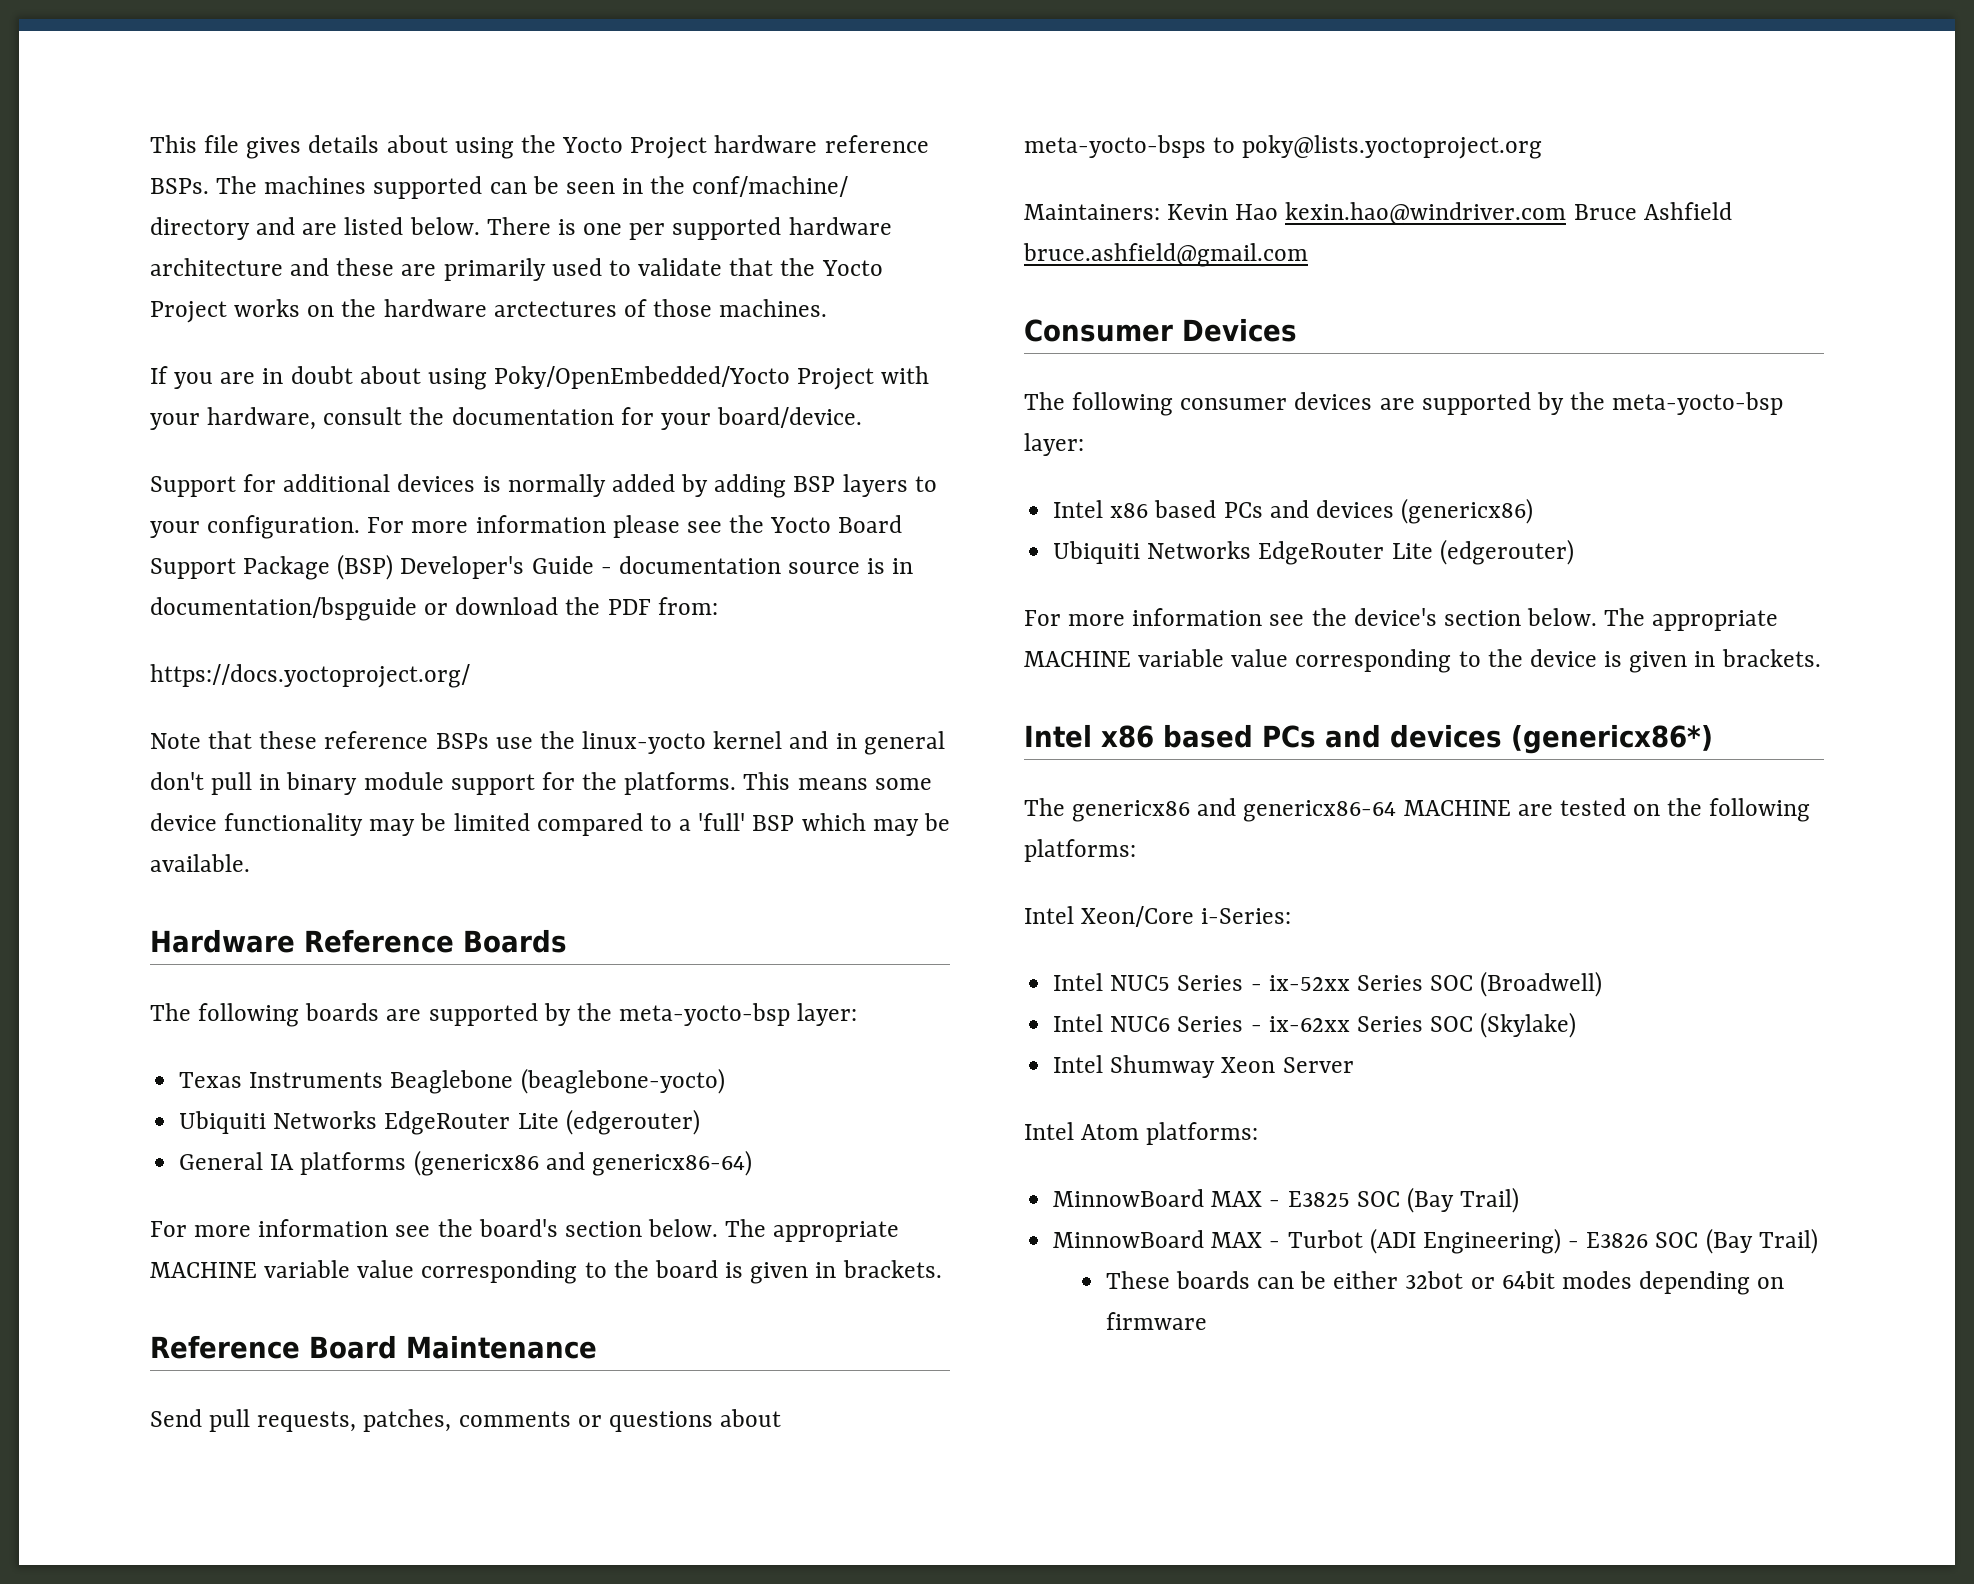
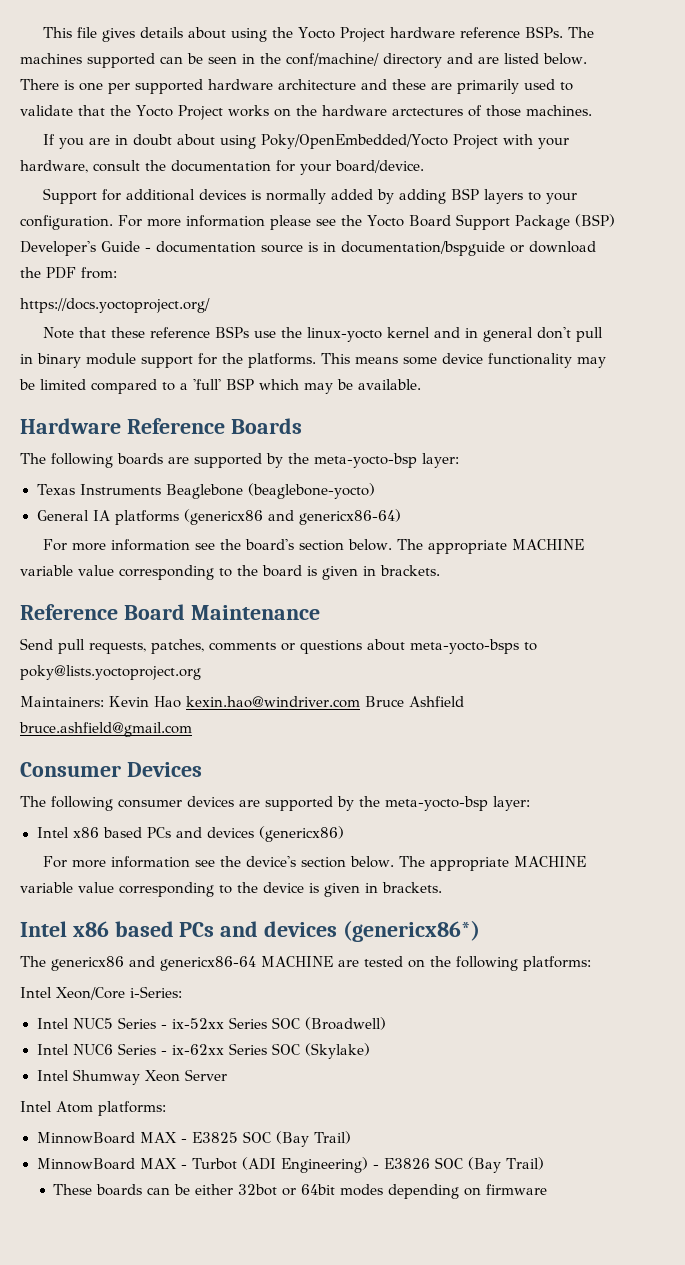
  Texas Instruments Beaglebone (beaglebone-yocto)
- Ubiquiti Networks EdgeRouter Lite (edgerouter)
  Intel x86 based PCs and devices (genericx86)
- Ubiquiti Networks EdgeRouter Lite (edgerouter)

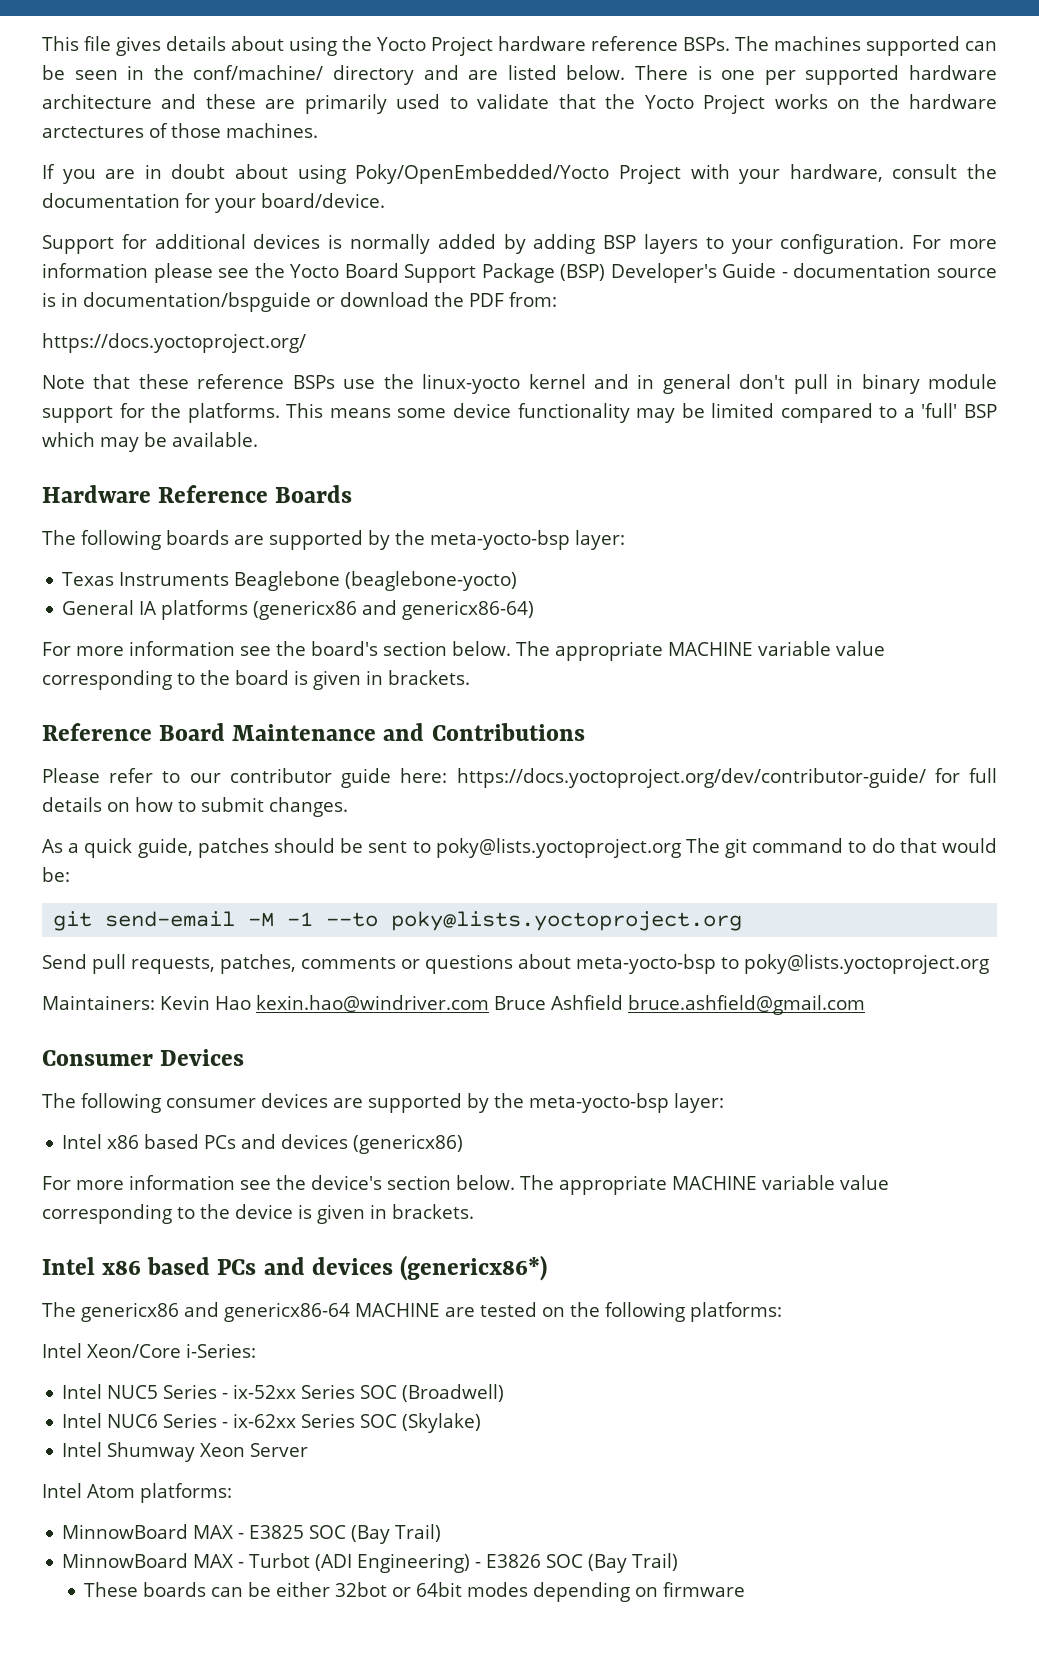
- Reference Board Maintenance
+ Reference Board Maintenance and Contributions
+ Please refer to our contributor guide here: https://docs.yoctoproject.org/dev/contributor-guide/ for full details on how to submit changes.
+ As a quick guide, patches should be sent to poky@lists.yoctoproject.org The git command to do that would be:
+ git send-email -M -1 --to poky@lists.yoctoproject.org
- Send pull requests, patches, comments or questions about meta-yocto-bsps to poky@lists.yoctoproject.org
+ Send pull requests, patches, comments or questions about meta-yocto-bsp to poky@lists.yoctoproject.org

